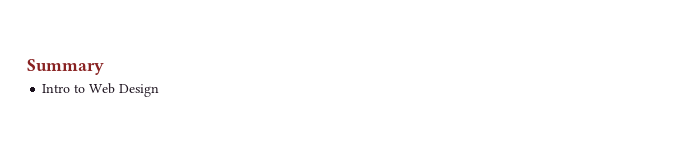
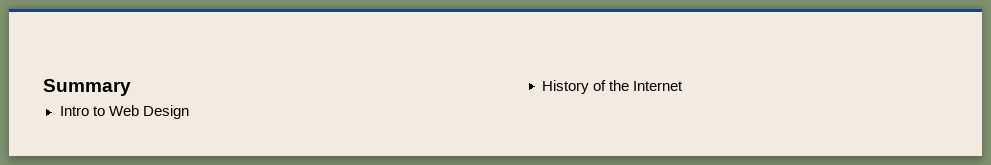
+ History of the Internet

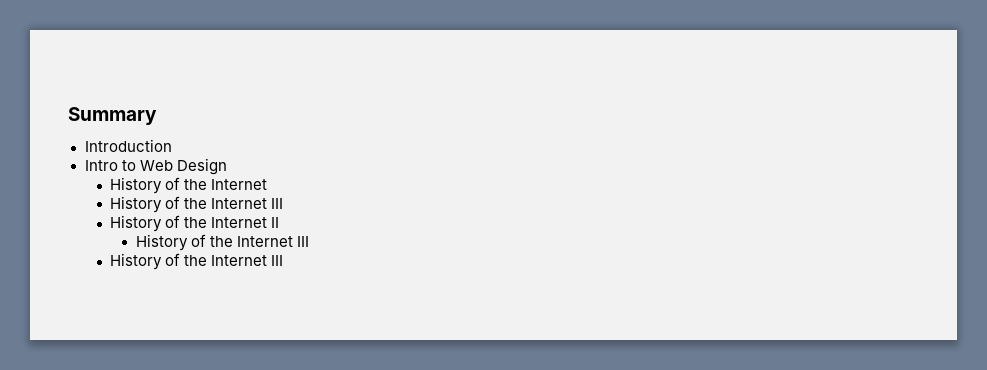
+ Introduction
  Intro to Web Design
  History of the Internet
+ History of the Internet III
+ History of the Internet II
+ History of the Internet III
+ History of the Internet III

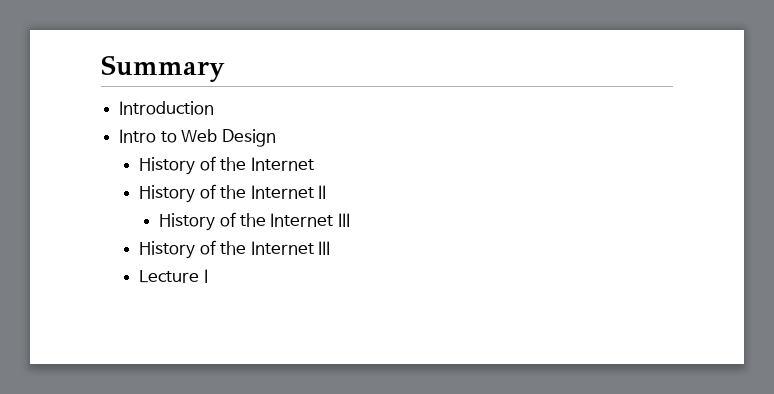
  Intro to Web Design
  History of the Internet
- History of the Internet III
+ Lecture I

